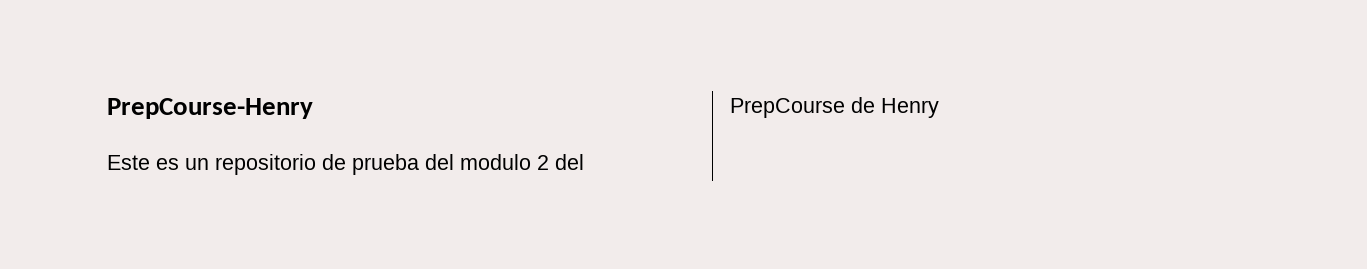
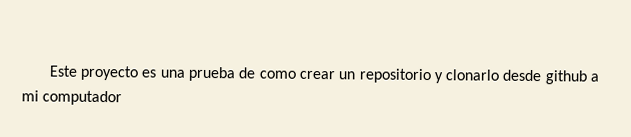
- PrepCourse-Henry
- Este es un repositorio de prueba del modulo 2 del PrepCourse de Henry
+ Este proyecto es una prueba de como crear un repositorio y clonarlo desde github a mi computador

